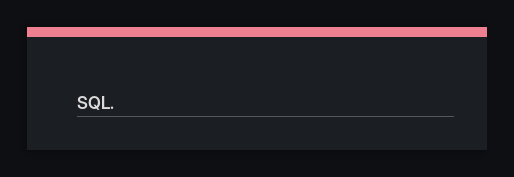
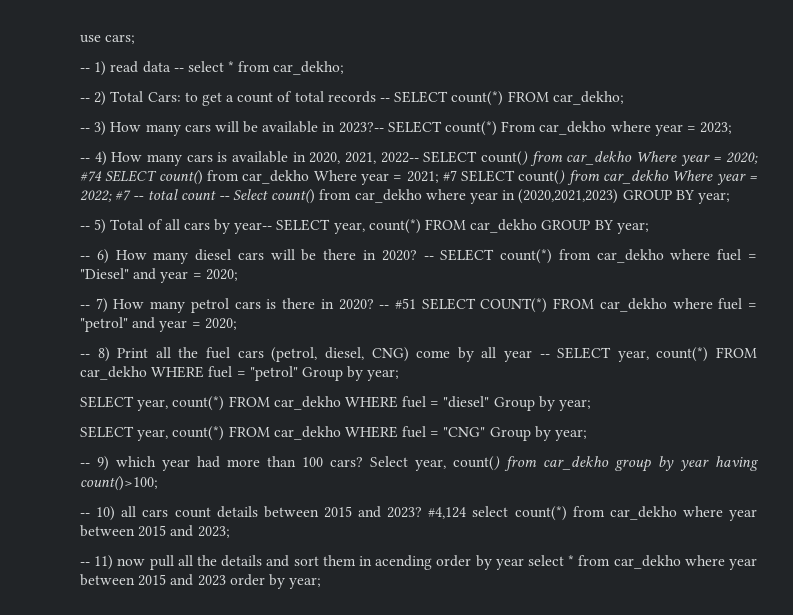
- SQL.
+ use cars;
+ -- 1) read data -- select * from car_dekho;
+ -- 2) Total Cars: to get a count of total records -- SELECT count(*) FROM car_dekho;
+ -- 3) How many cars will be available in 2023?-- SELECT count(*) From car_dekho where year = 2023;
+ -- 4) How many cars is available in 2020, 2021, 2022-- SELECT count() from car_dekho Where year = 2020; #74 SELECT count() from car_dekho Where year = 2021; #7 SELECT count() from car_dekho Where year = 2022; #7 -- total count -- Select count() from car_dekho where year in (2020,2021,2023) GROUP BY year;
+ -- 5) Total of all cars by year-- SELECT year, count(*) FROM car_dekho GROUP BY year;
+ -- 6) How many diesel cars will be there in 2020? -- SELECT count(*) from car_dekho where fuel = "Diesel" and year = 2020;
+ -- 7) How many petrol cars is there in 2020? -- #51 SELECT COUNT(*) FROM car_dekho where fuel = "petrol" and year = 2020;
+ -- 8) Print all the fuel cars (petrol, diesel, CNG) come by all year -- SELECT year, count(*) FROM car_dekho WHERE fuel = "petrol" Group by year;
+ SELECT year, count(*) FROM car_dekho WHERE fuel = "diesel" Group by year;
+ SELECT year, count(*) FROM car_dekho WHERE fuel = "CNG" Group by year;
+ -- 9) which year had more than 100 cars? Select year, count() from car_dekho group by year having count()>100;
+ -- 10) all cars count details between 2015 and 2023? #4,124 select count(*) from car_dekho where year between 2015 and 2023;
+ -- 11) now pull all the details and sort them in acending order by year select * from car_dekho where year between 2015 and 2023 order by year;

